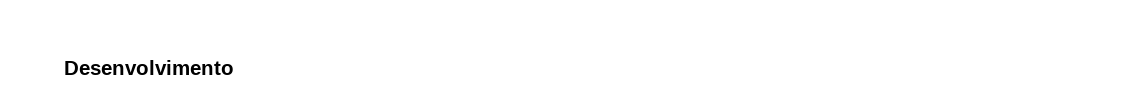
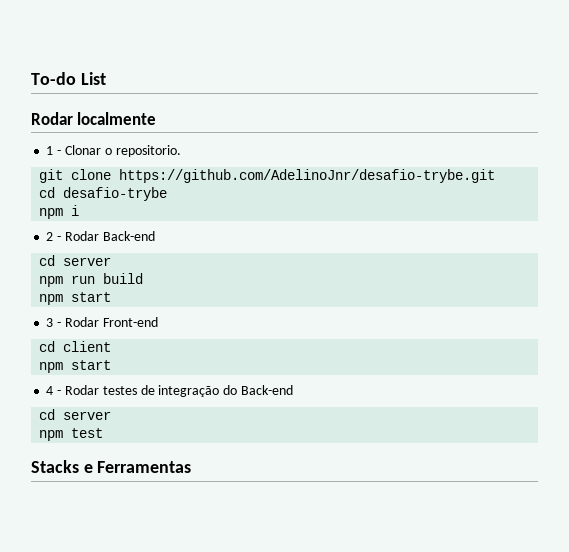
- Desenvolvimento
+ To-do List
+ Rodar localmente
+ 1 - Clonar o repositorio.
+ git clone https://github.com/AdelinoJnr/desafio-trybe.git
+ cd desafio-trybe
+ npm i
+ 2 - Rodar Back-end
+ cd server
+ npm run build
+ npm start
+ 3 - Rodar Front-end
+ cd client
+ npm start
+ 4 - Rodar testes de integração do Back-end
+ cd server
+ npm test
+ Stacks e Ferramentas

